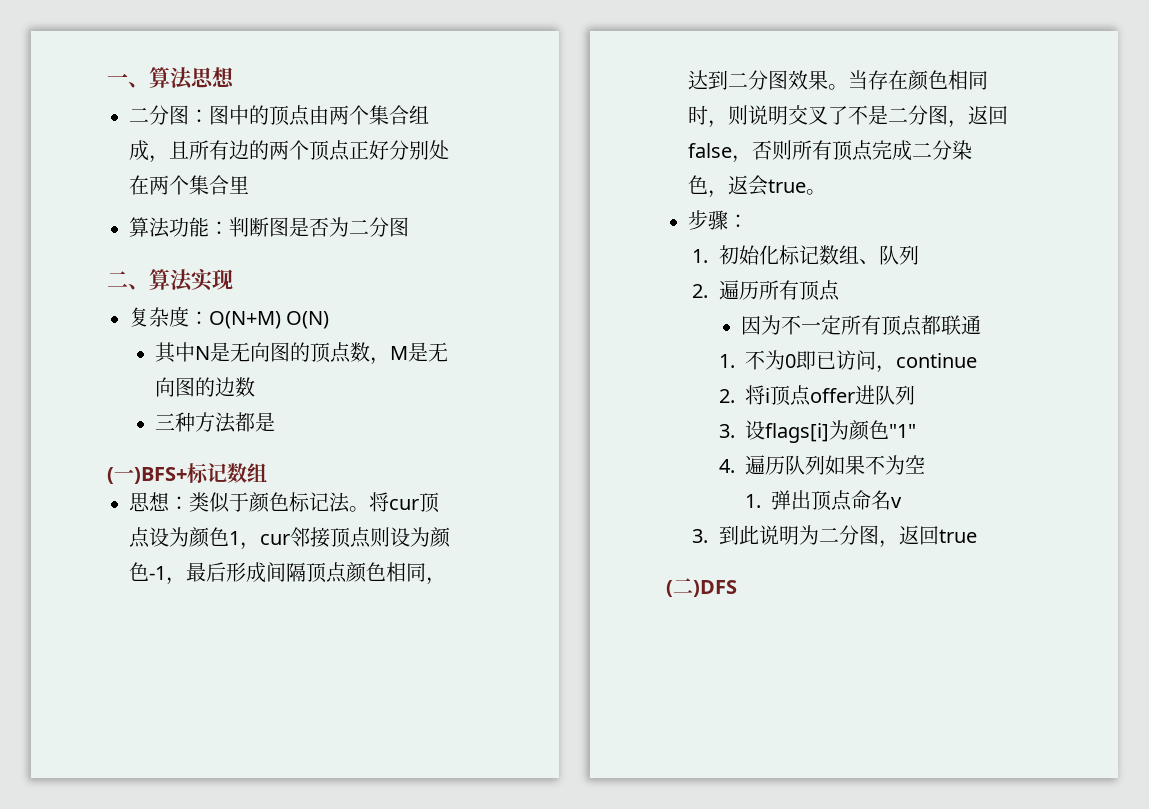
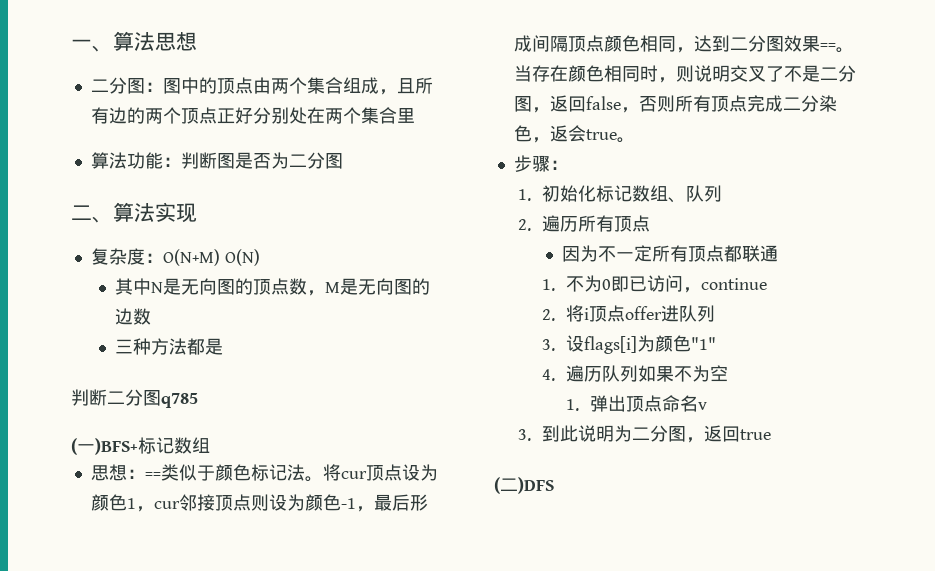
+ 判断二分图q785
- 思想：类似于颜色标记法。
+ 思想：==类似于颜色标记法。
- 将cur顶点设为颜色1，cur邻接顶点则设为颜色-1，最后形成间隔顶点颜色相同，达到二分图效果。
+ 将cur顶点设为颜色1，cur邻接顶点则设为颜色-1，最后形成间隔顶点颜色相同，达到二分图效果==。

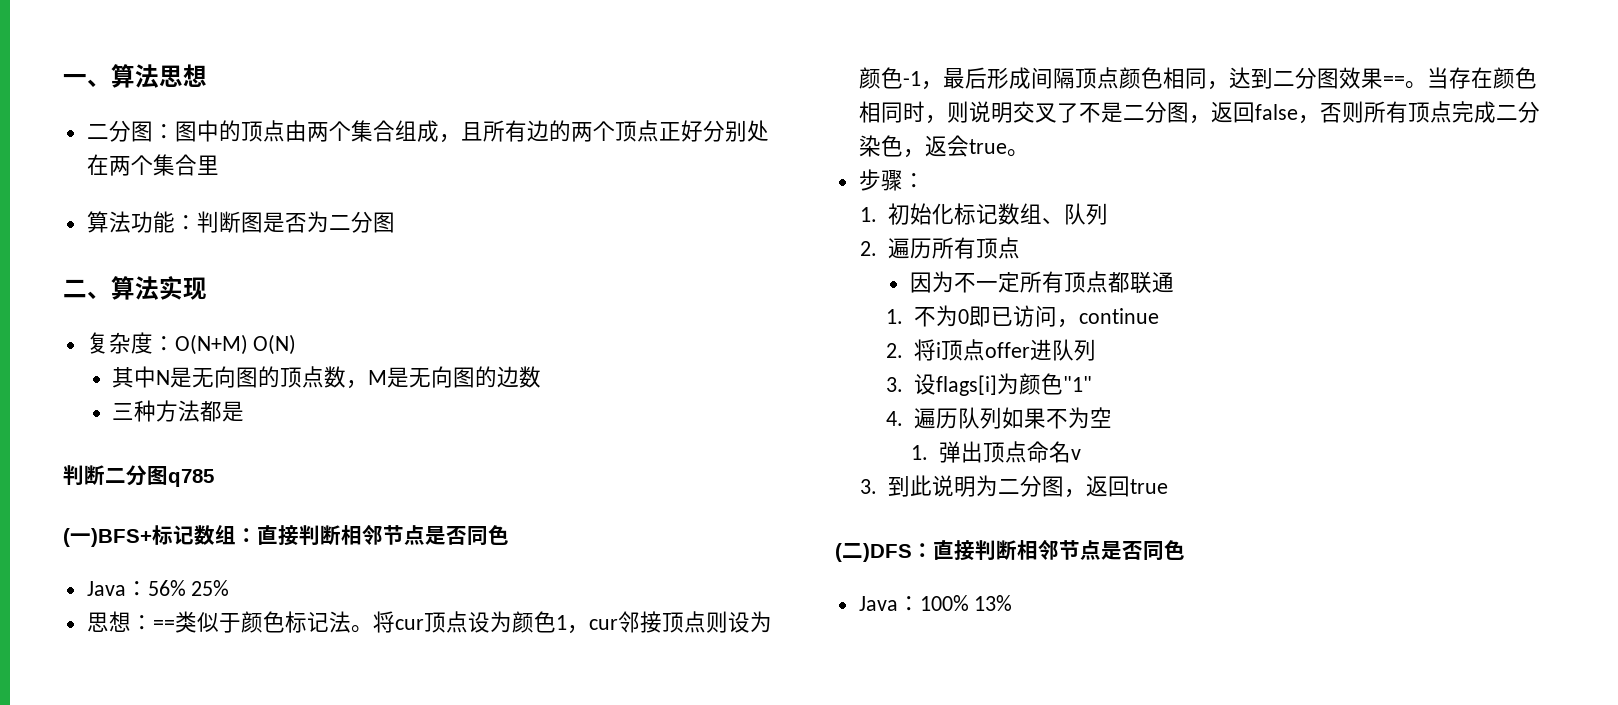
- (一)BFS+标记数组
+ (一)BFS+标记数组：直接判断相邻节点是否同色
+ Java：56% 25%
- (二)DFS
+ (二)DFS：直接判断相邻节点是否同色
+ Java：100% 13%

